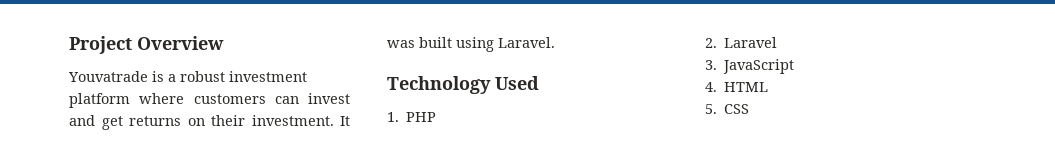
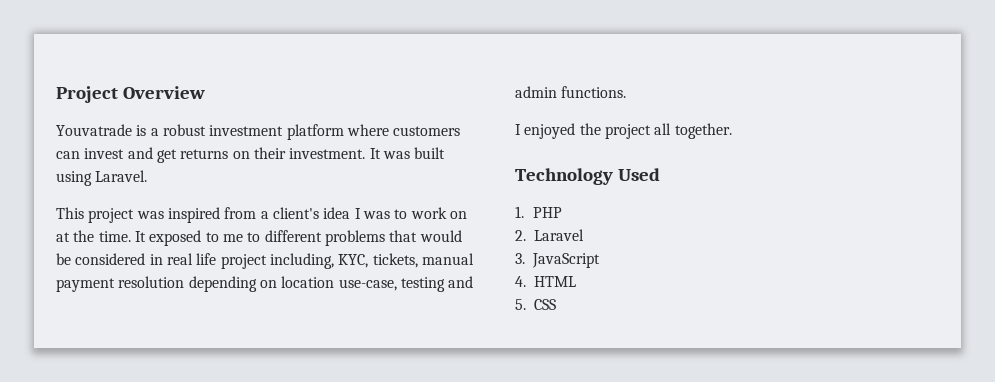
+ This project was inspired from a client's idea I was to work on at the time. It exposed to me to different problems that would be considered in real life project including, KYC, tickets, manual payment resolution depending on location use-case, testing and admin functions.
+ I enjoyed the project all together.

